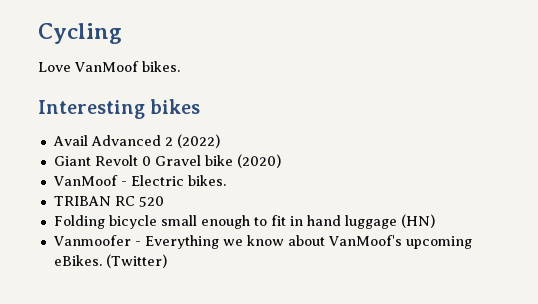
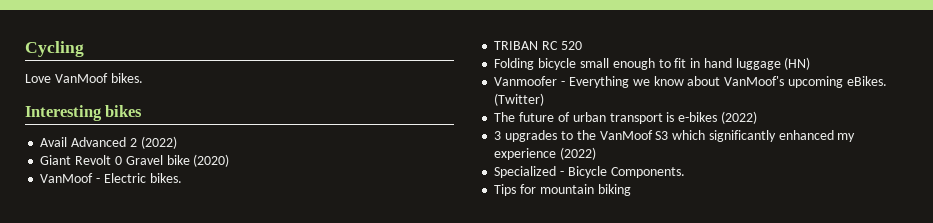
+ The future of urban transport is e-bikes (2022)
+ 3 upgrades to the VanMoof S3 which significantly enhanced my experience (2022)
+ Specialized - Bicycle Components.
+ Tips for mountain biking

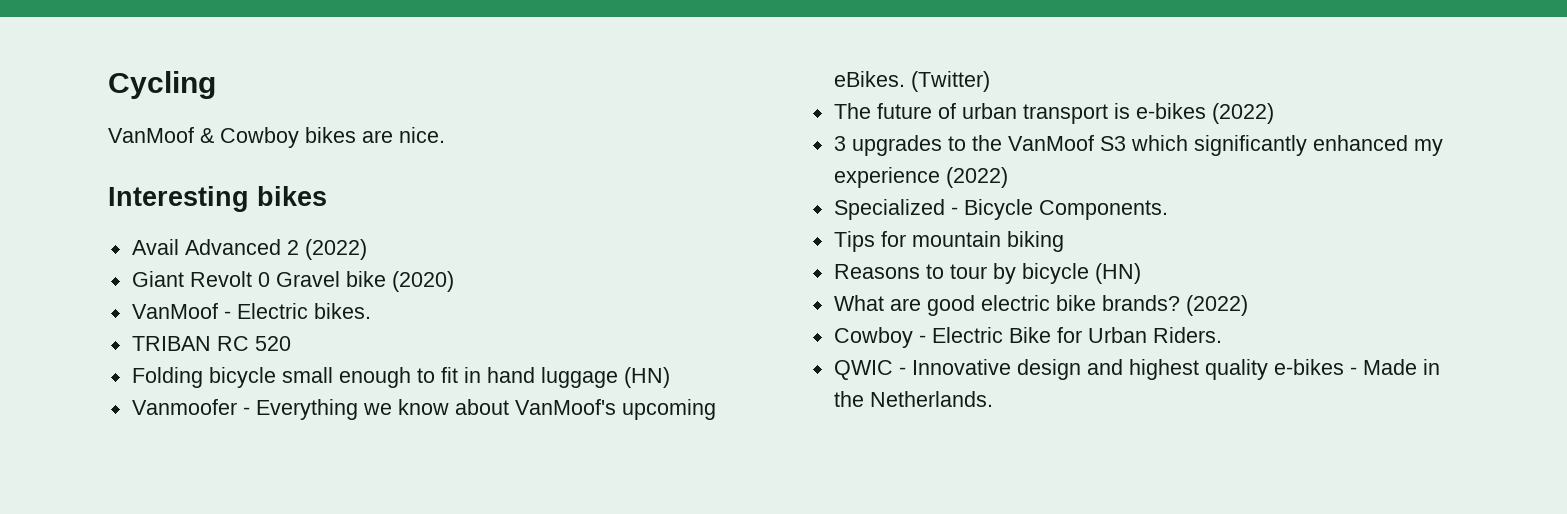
- Love VanMoof bikes.
+ VanMoof & Cowboy bikes are nice.
+ Reasons to tour by bicycle (HN)
+ What are good electric bike brands? (2022)
+ Cowboy - Electric Bike for Urban Riders.
+ QWIC - Innovative design and highest quality e-bikes - Made in the Netherlands.

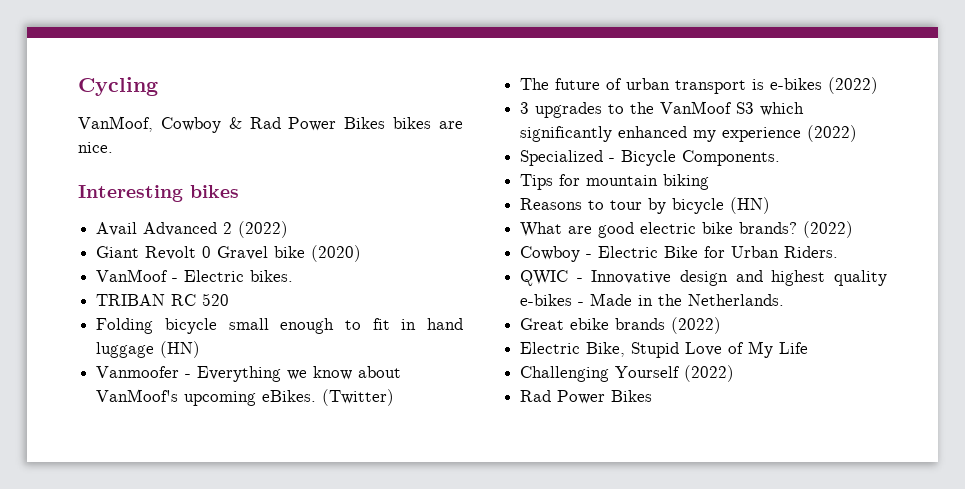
- VanMoof & Cowboy bikes are nice.
+ VanMoof, Cowboy & Rad Power Bikes bikes are nice.
+ Great ebike brands (2022)
+ Electric Bike, Stupid Love of My Life
+ Challenging Yourself (2022)
+ Rad Power Bikes

